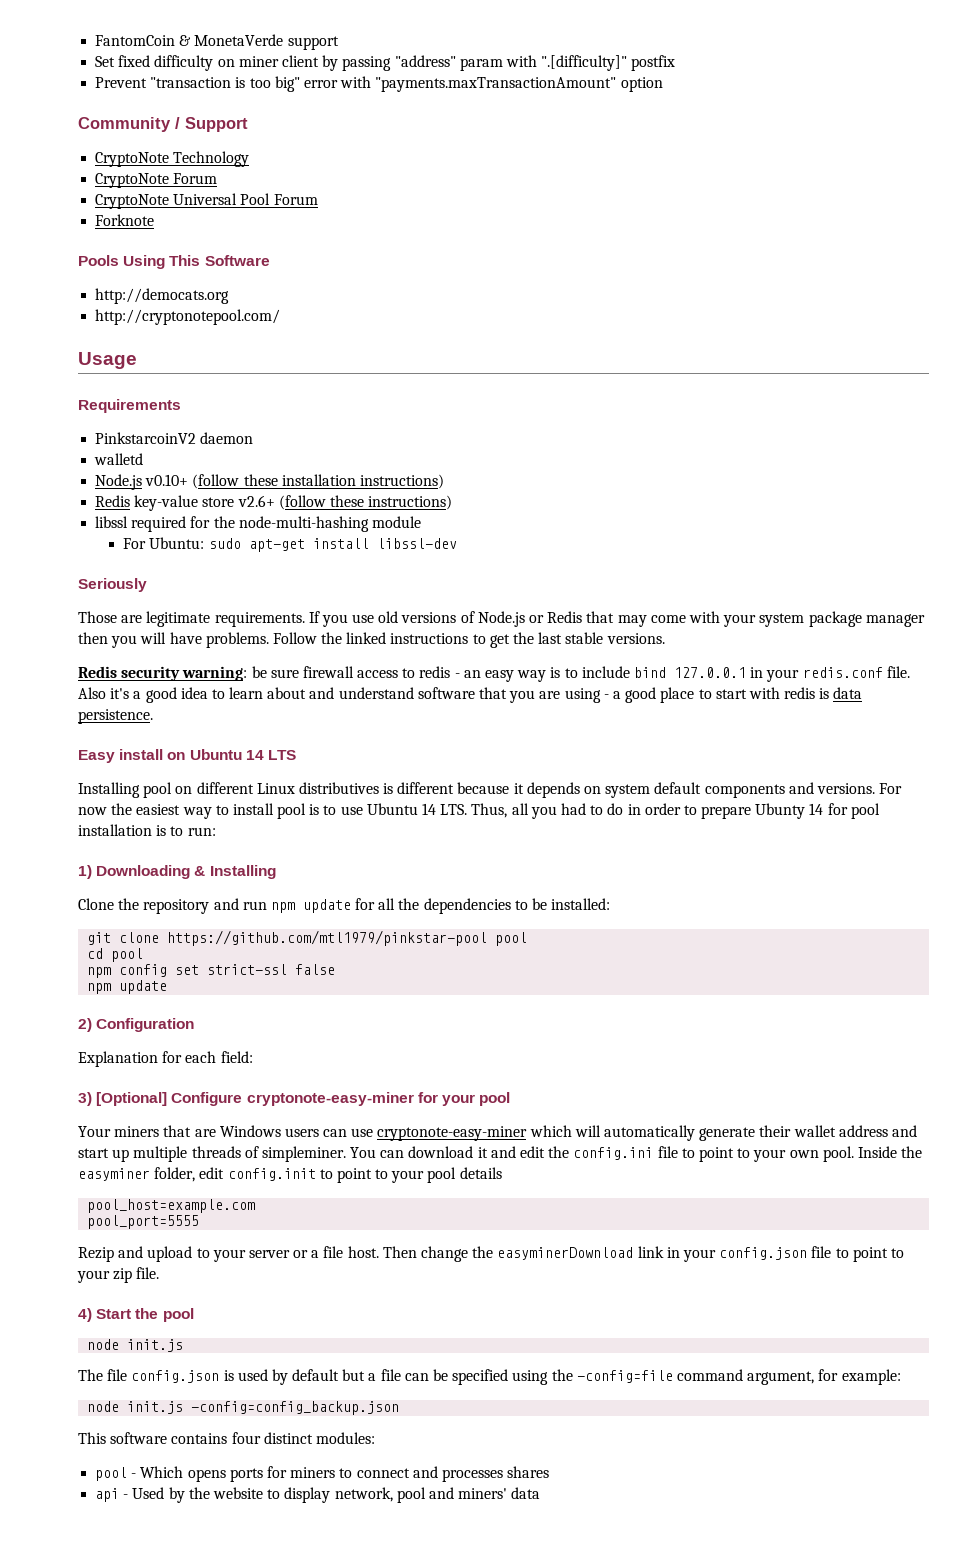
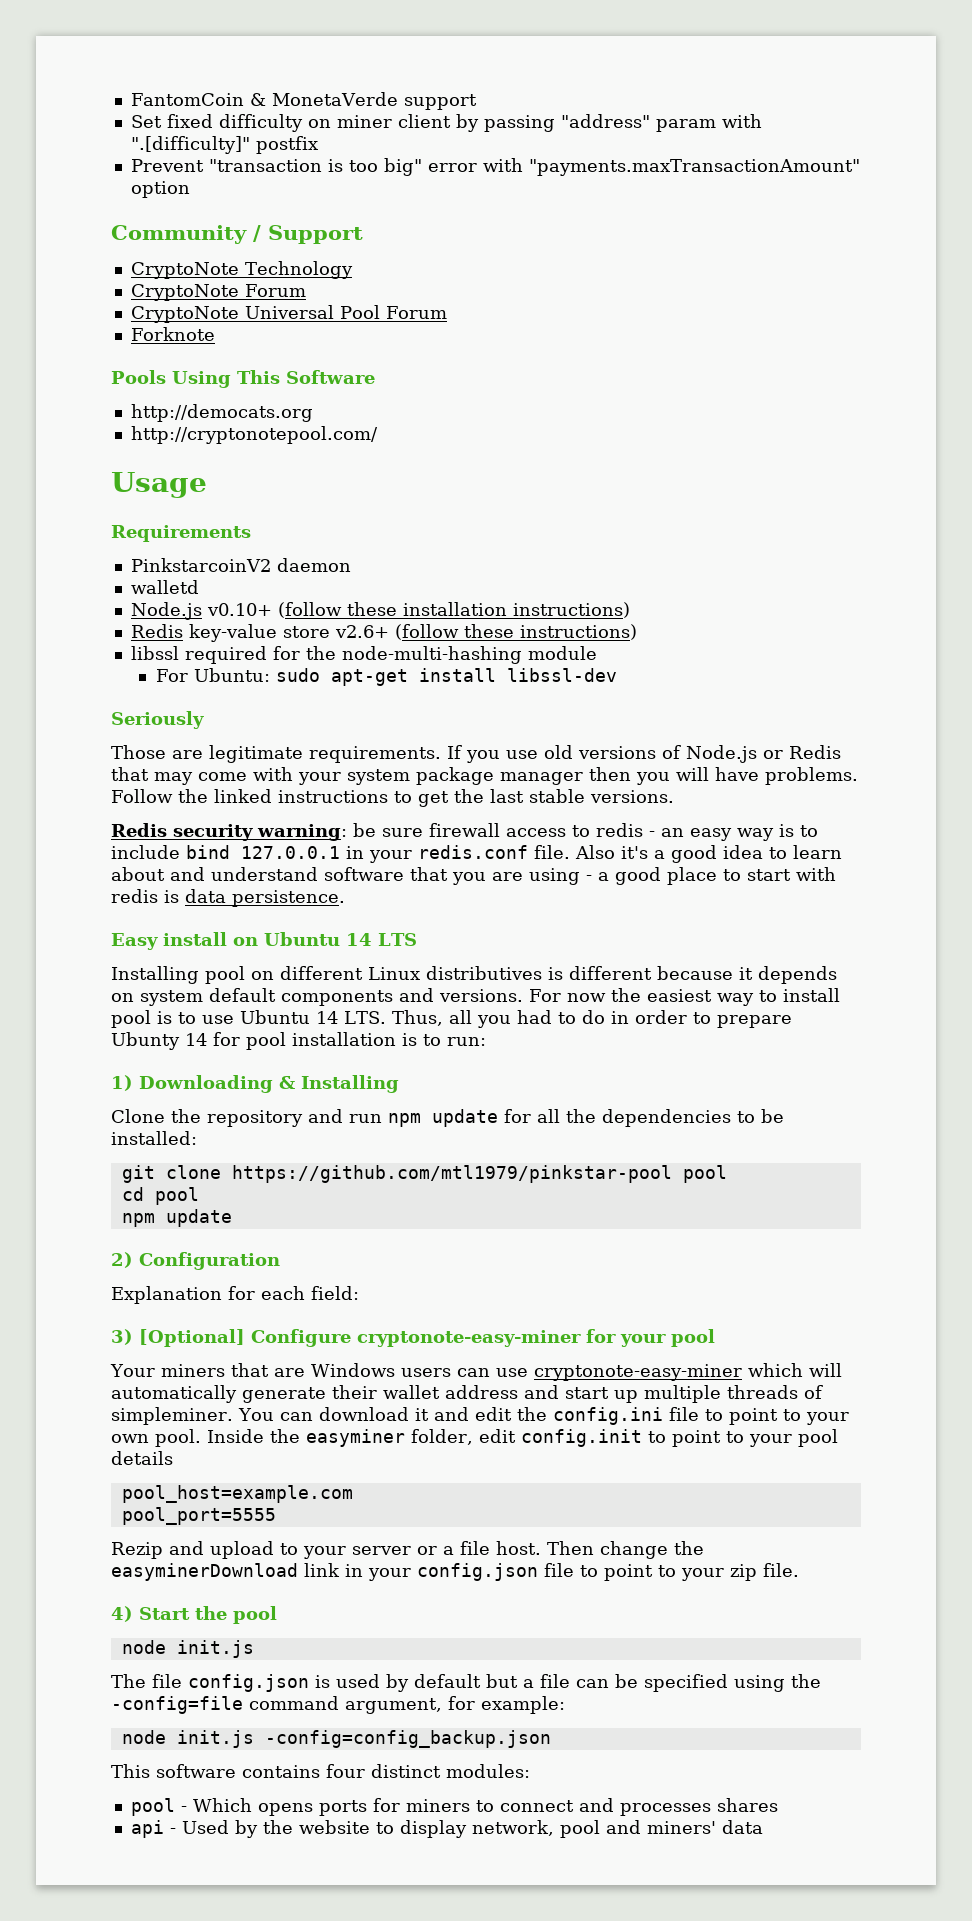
- npm config set strict-ssl false

